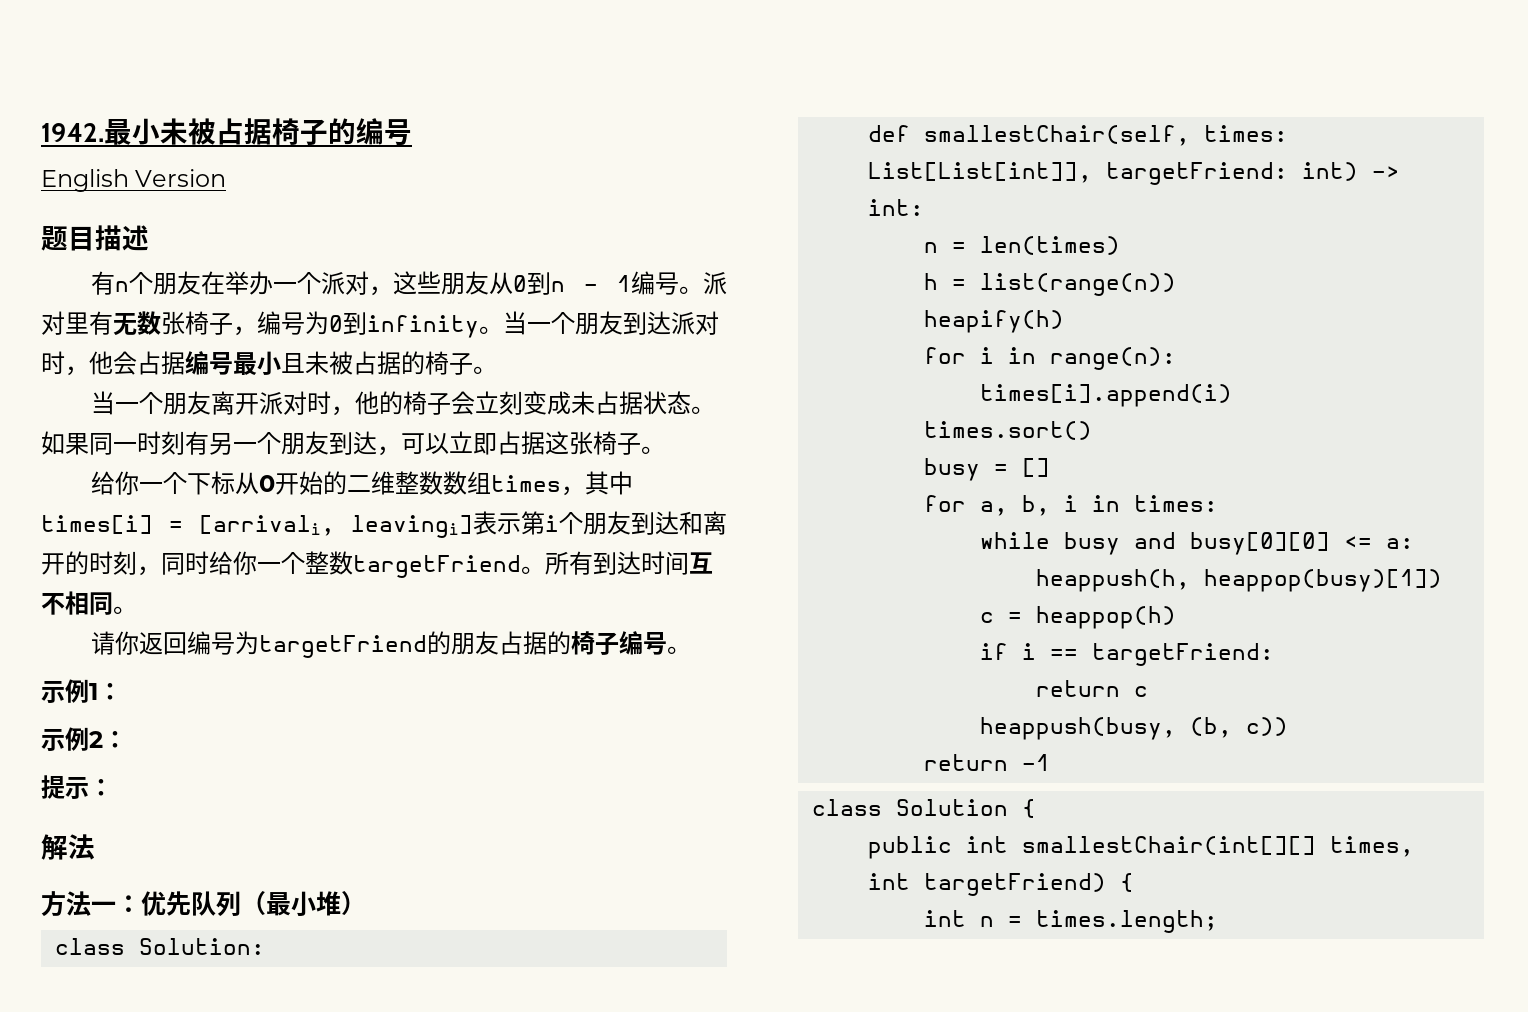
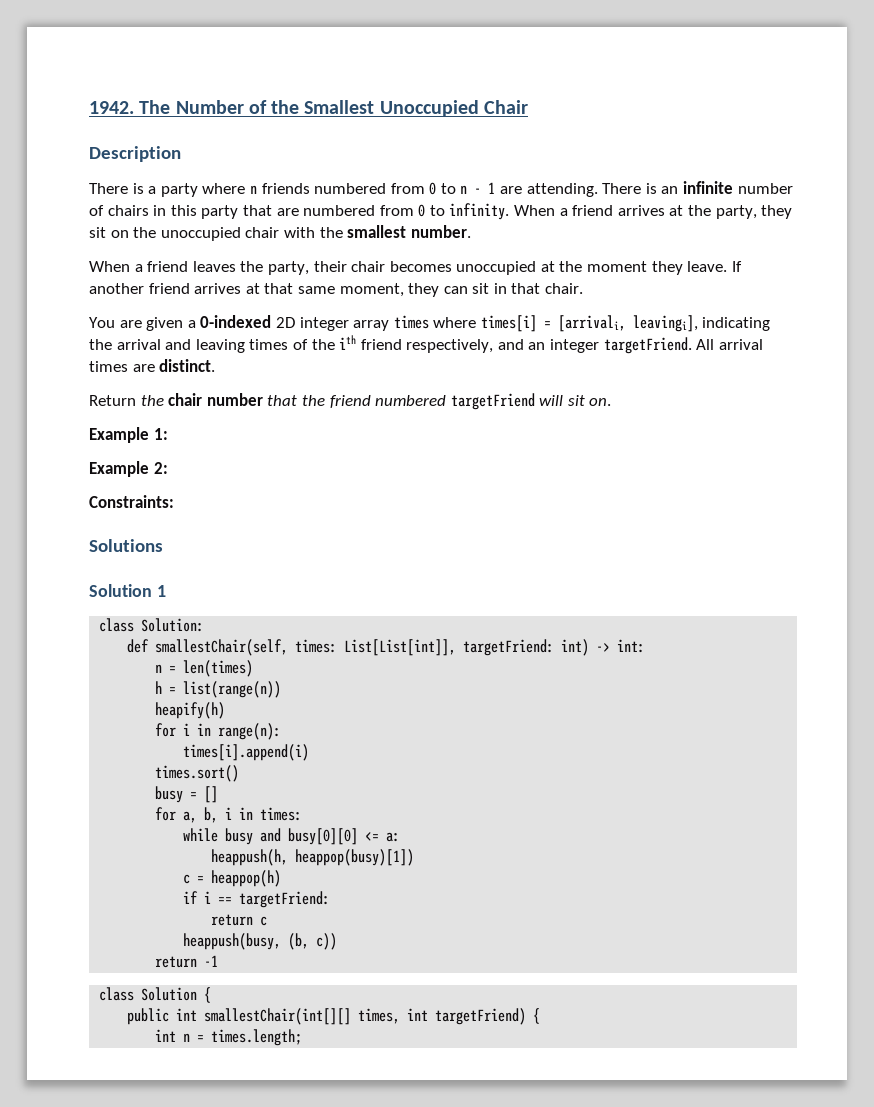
- 最小未被占据椅子的编号
- English Version
- 题目描述
- 有n个朋友在举办一个派对，这些朋友从0到n - 1编号。派对里有无数张椅子，编号为0到infinity。当一个朋友到达派对时，他会占据编号最小且未被占据的椅子。
- 当一个朋友离开派对时，他的椅子会立刻变成未占据状态。如果同一时刻有另一个朋友到达，可以立即占据这张椅子。
- 给你一个下标从0开始的二维整数数组times，其中times[i] = [arrivali, leavingi]表示第i个朋友到达和离开的时刻，同时给你一个整数targetFriend。所有到达时间互不相同。
- 请你返回编号为targetFriend的朋友占据的椅子编号。
- 示例1：
- 示例2：
- 提示：
- 解法
- 方法一：优先队列（最小堆）
+ The Number of the Smallest Unoccupied Chair
+ Description
+ There is a party where n friends numbered from 0 to n - 1 are attending. There is an infinite number of chairs in this party that are numbered from 0 to infinity. When a friend arrives at the party, they sit on the unoccupied chair with the smallest number.
+ When a friend leaves the party, their chair becomes unoccupied at the moment they leave. If another friend arrives at that same moment, they can sit in that chair.
+ You are given a 0-indexed 2D integer array times where times[i] = [arrivali, leavingi], indicating the arrival and leaving times of the ith friend respectively, and an integer targetFriend. All arrival times are distinct.
+ Return the chair number that the friend numbered targetFriend will sit on.
+ Example 1:
+ Example 2:
+ Constraints:
+ Solutions
+ Solution 1

